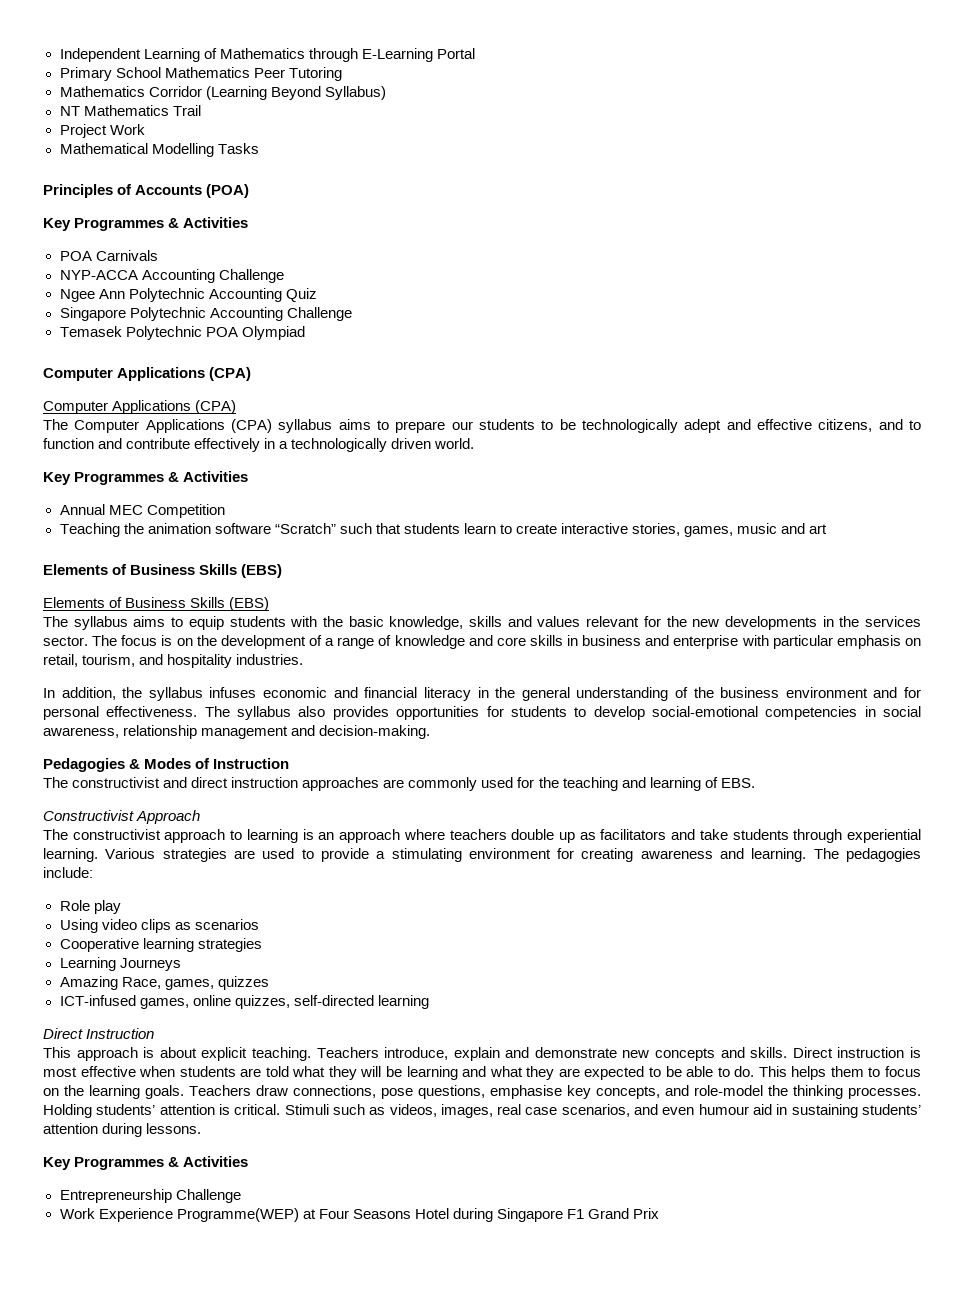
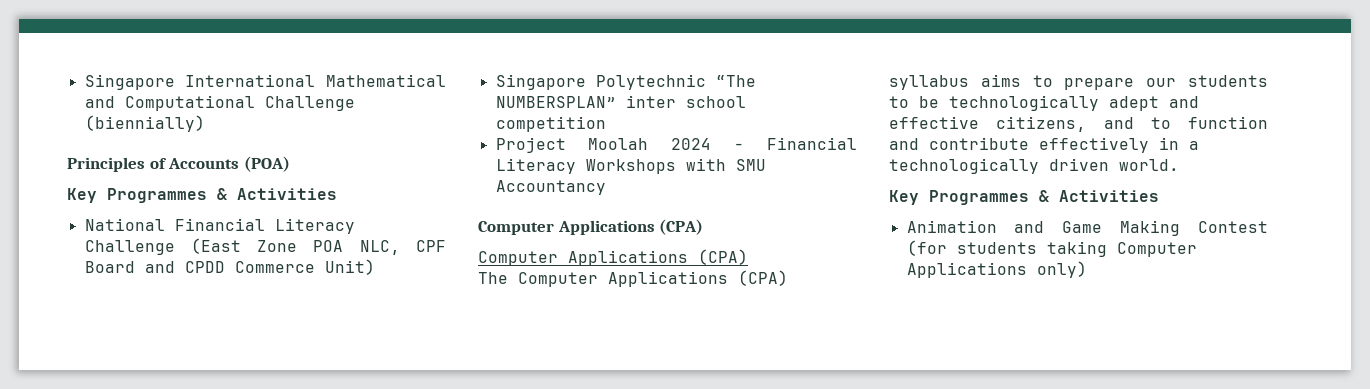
- Independent Learning of Mathematics through E-Learning Portal
- Primary School Mathematics Peer Tutoring
- Mathematics Corridor (Learning Beyond Syllabus)
- NT Mathematics Trail
- Project Work
- Mathematical Modelling Tasks
+ Singapore International Mathematical and Computational Challenge (biennially)
- POA Carnivals
- NYP-ACCA Accounting Challenge
- Ngee Ann Polytechnic Accounting Quiz
- Singapore Polytechnic Accounting Challenge
- Temasek Polytechnic POA Olympiad
+ National Financial Literacy Challenge (East Zone POA NLC, CPF Board and CPDD Commerce Unit)
+ Singapore Polytechnic “The NUMBERSPLAN” inter school competition
+ Project Moolah 2024 - Financial Literacy Workshops with SMU Accountancy
- Annual MEC Competition
- Teaching the animation software “Scratch” such that students learn to create interactive stories, games, music and art
- Elements of Business Skills (EBS)
- Elements of Business Skills (EBS)
- The syllabus aims to equip students with the basic knowledge, skills and values relevant for the new developments in the services sector. The focus is on the development of a range of knowledge and core skills in business and enterprise with particular emphasis on retail, tourism, and hospitality industries.
- In addition, the syllabus infuses economic and financial literacy in the general understanding of the business environment and for personal effectiveness. The syllabus also provides opportunities for students to develop social-emotional competencies in social awareness, relationship management and decision-making.
- Pedagogies & Modes of Instruction
- The constructivist and direct instruction approaches are commonly used for the teaching and learning of EBS.
- Constructivist Approach
- The constructivist approach to learning is an approach where teachers double up as facilitators and take students through experiential learning. Various strategies are used to provide a stimulating environment for creating awareness and learning. The pedagogies include:
- Role play
- Using video clips as scenarios
- Cooperative learning strategies
- Learning Journeys
- Amazing Race, games, quizzes
- ICT-infused games, online quizzes, self-directed learning
- Direct Instruction
- This approach is about explicit teaching. Teachers introduce, explain and demonstrate new concepts and skills. Direct instruction is most effective when students are told what they will be learning and what they are expected to be able to do. This helps them to focus on the learning goals. Teachers draw connections, pose questions, emphasise key concepts, and role-model the thinking processes. Holding students’ attention is critical. Stimuli such as videos, images, real case scenarios, and even humour aid in sustaining students’ attention during lessons.
- Key Programmes & Activities
- Entrepreneurship Challenge
- Work Experience Programme(WEP) at Four Seasons Hotel during Singapore F1 Grand Prix
+ Animation and Game Making Contest (for students taking Computer Applications only)

